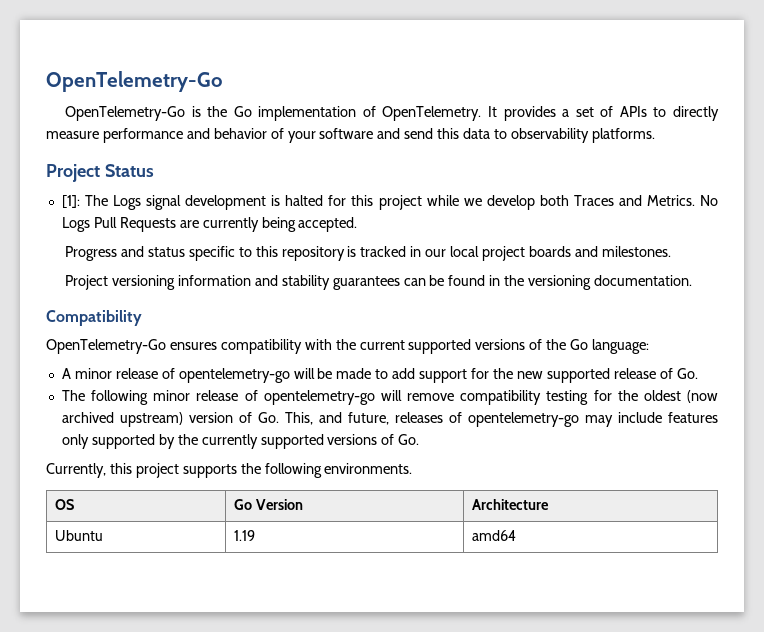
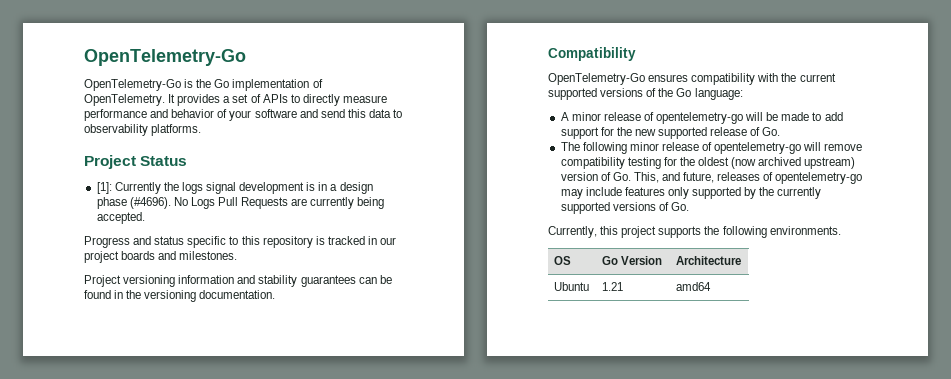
- [1]: The Logs signal development is halted for this project while we develop both Traces and Metrics.
+ [1]: Currently the logs signal development is in a design phase (#4696).
- Progress and status specific to this repository is tracked in our local project boards and milestones.
+ Progress and status specific to this repository is tracked in our project boards and milestones.
- Ubuntu | 1.19 | amd64
+ Ubuntu | 1.21 | amd64

